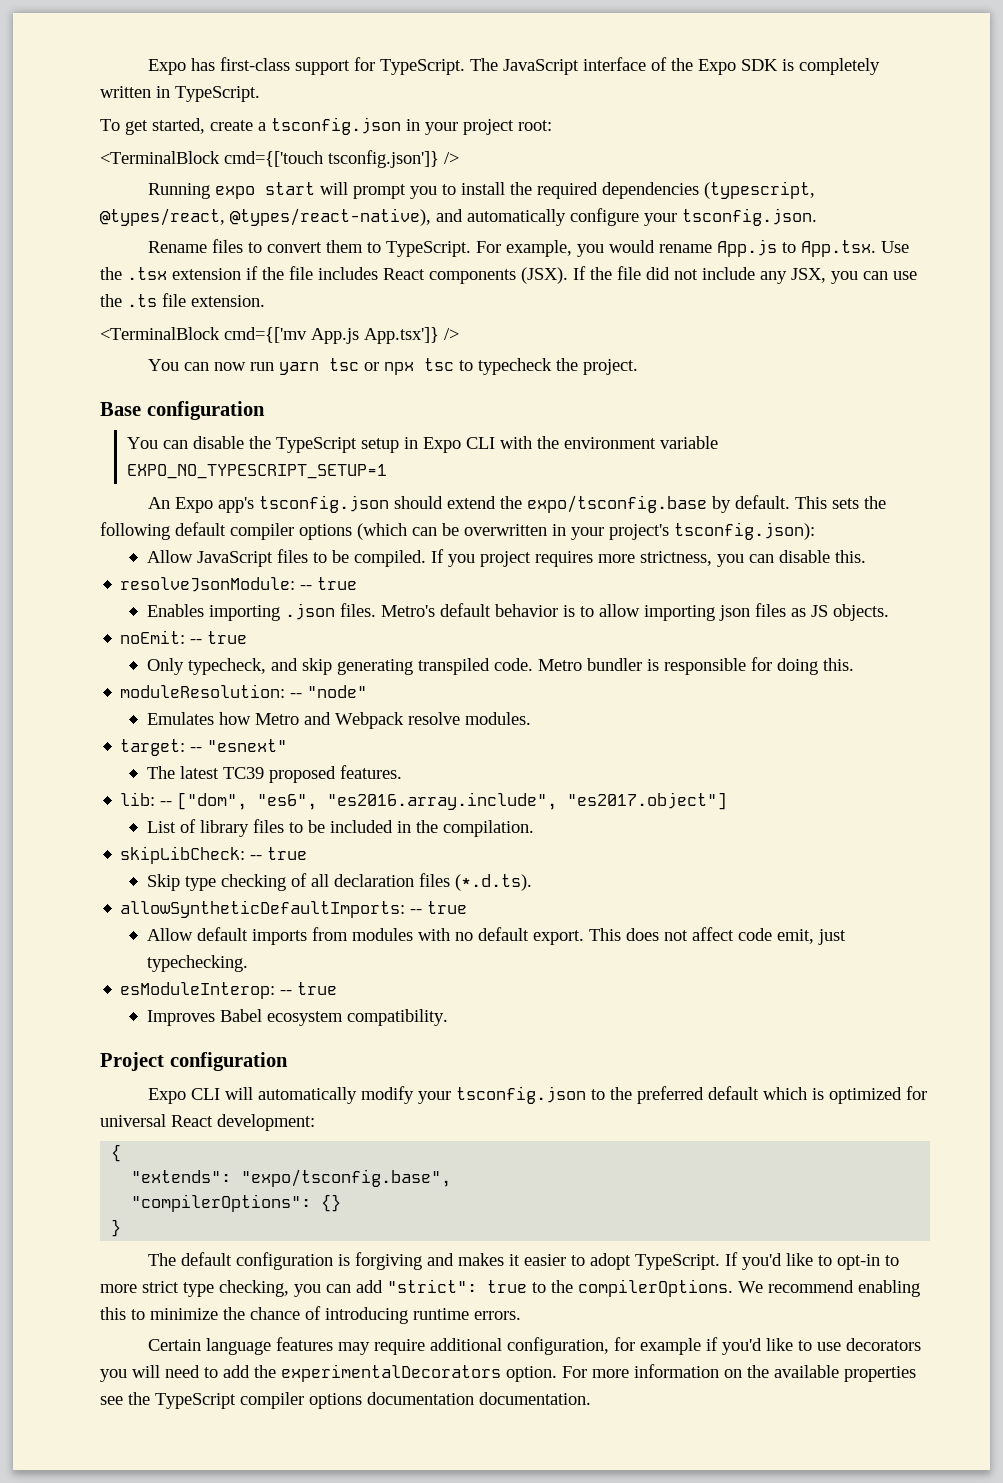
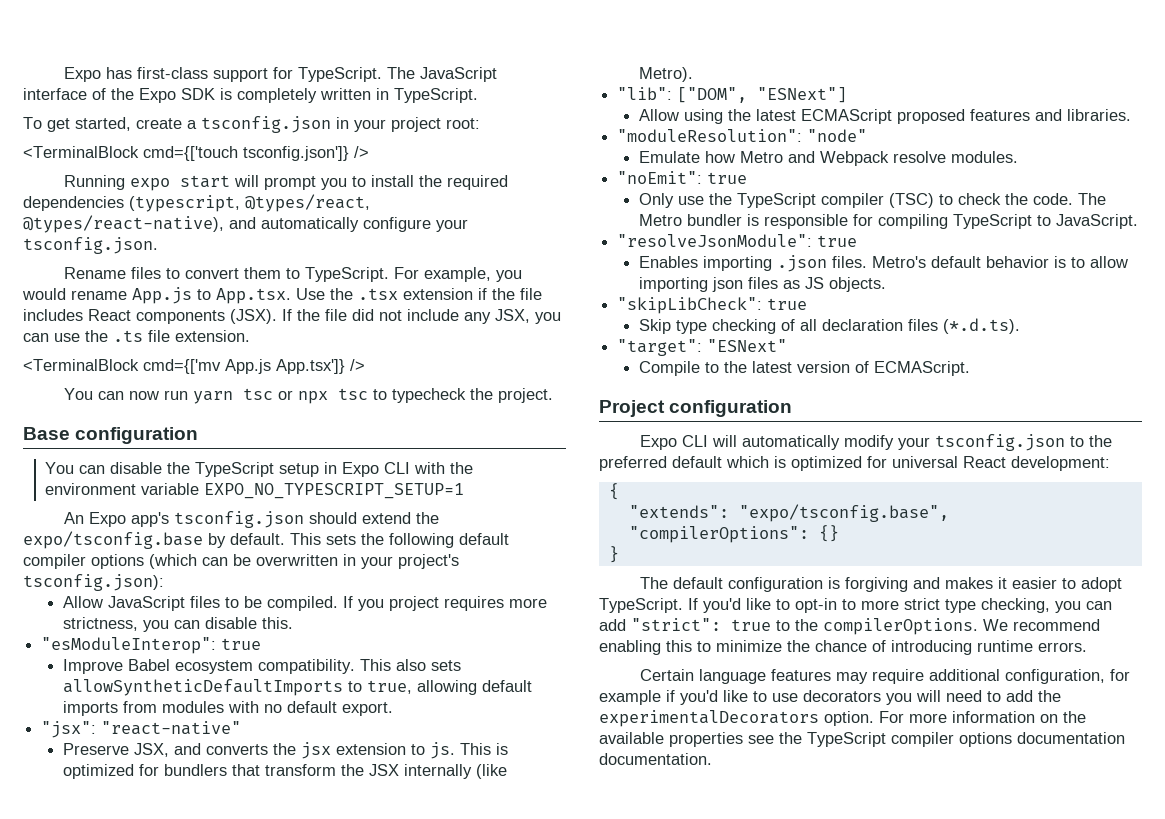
- resolveJsonModule: -- true
+ "esModuleInterop": true
+ Improve Babel ecosystem compatibility. This also sets allowSyntheticDefaultImports to true, allowing default imports from modules with no default export.
+ "jsx": "react-native"
+ Preserve JSX, and converts the jsx extension to js. This is optimized for bundlers that transform the JSX internally (like Metro).
+ "lib": ["DOM", "ESNext"]
+ Allow using the latest ECMAScript proposed features and libraries.
+ "moduleResolution": "node"
+ Emulate how Metro and Webpack resolve modules.
+ "noEmit": true
+ Only use the TypeScript compiler (TSC) to check the code. The Metro bundler is responsible for compiling TypeScript to JavaScript.
+ "resolveJsonModule": true
- noEmit: -- true
- Only typecheck, and skip generating transpiled code. Metro bundler is responsible for doing this.
- moduleResolution: -- "node"
- Emulates how Metro and Webpack resolve modules.
- target: -- "esnext"
- The latest TC39 proposed features.
- lib: -- ["dom", "es6", "es2016.array.include", "es2017.object"]
- List of library files to be included in the compilation.
- skipLibCheck: -- true
+ "skipLibCheck": true
- allowSyntheticDefaultImports: -- true
- Allow default imports from modules with no default export. This does not affect code emit, just typechecking.
- esModuleInterop: -- true
- Improves Babel ecosystem compatibility.
+ "target": "ESNext"
+ Compile to the latest version of ECMAScript.

